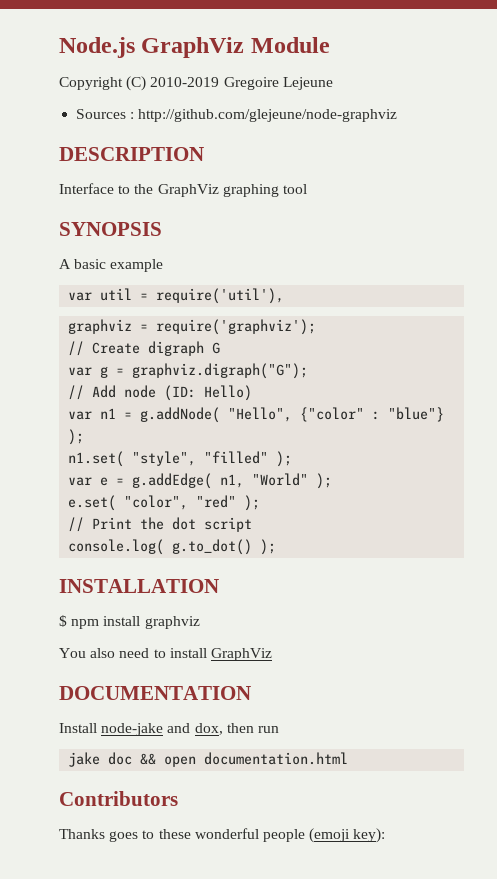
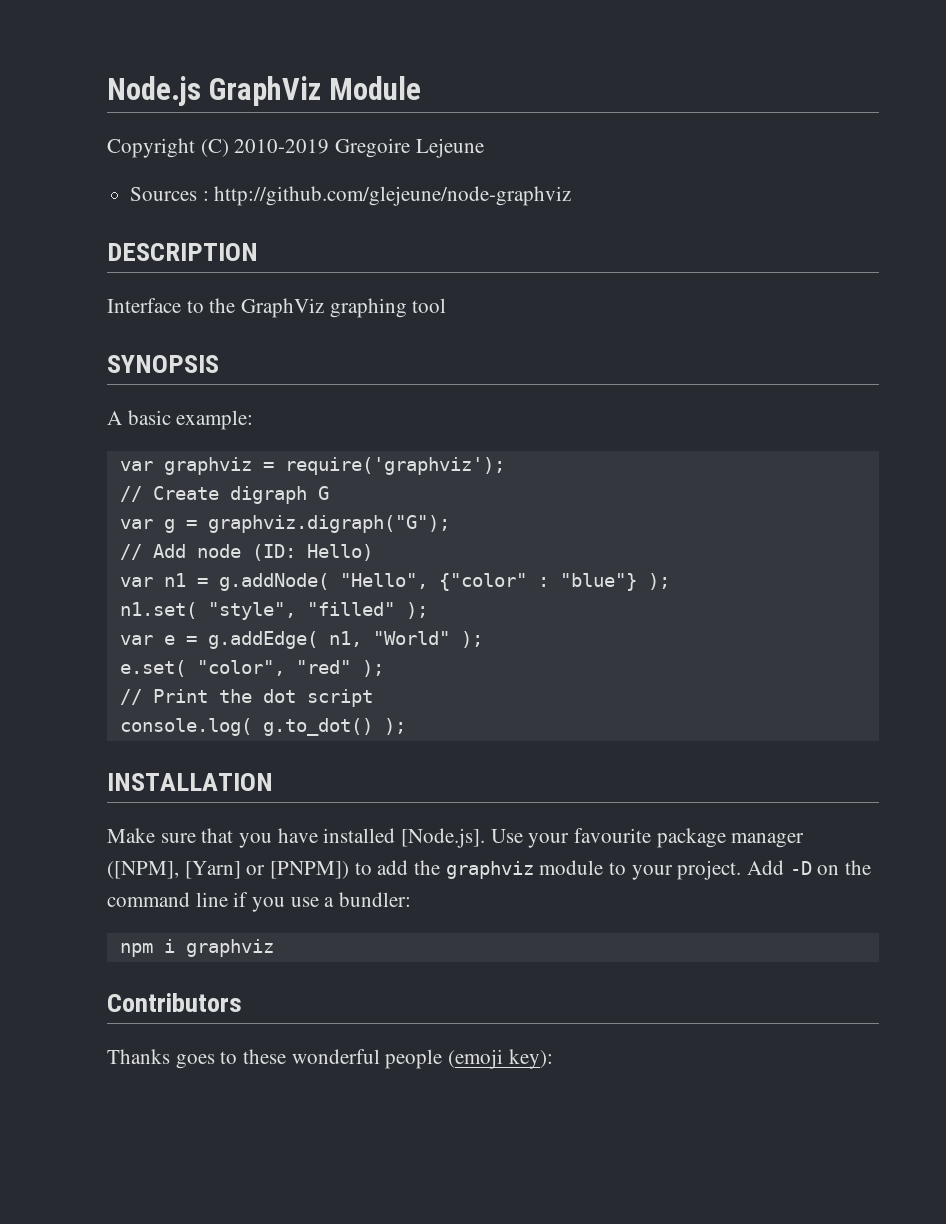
- A basic example
- var util = require('util'),
- graphviz = require('graphviz');
+ A basic example:
+ var graphviz = require('graphviz');
- $ npm install graphviz
- You also need to install GraphViz
- DOCUMENTATION
- Install node-jake and dox, then run
- jake doc && open documentation.html
+ Make sure that you have installed [Node.js]. Use your favourite package manager ([NPM], [Yarn] or [PNPM]) to add the graphviz module to your project. Add -D on the command line if you use a bundler:
+ npm i graphviz

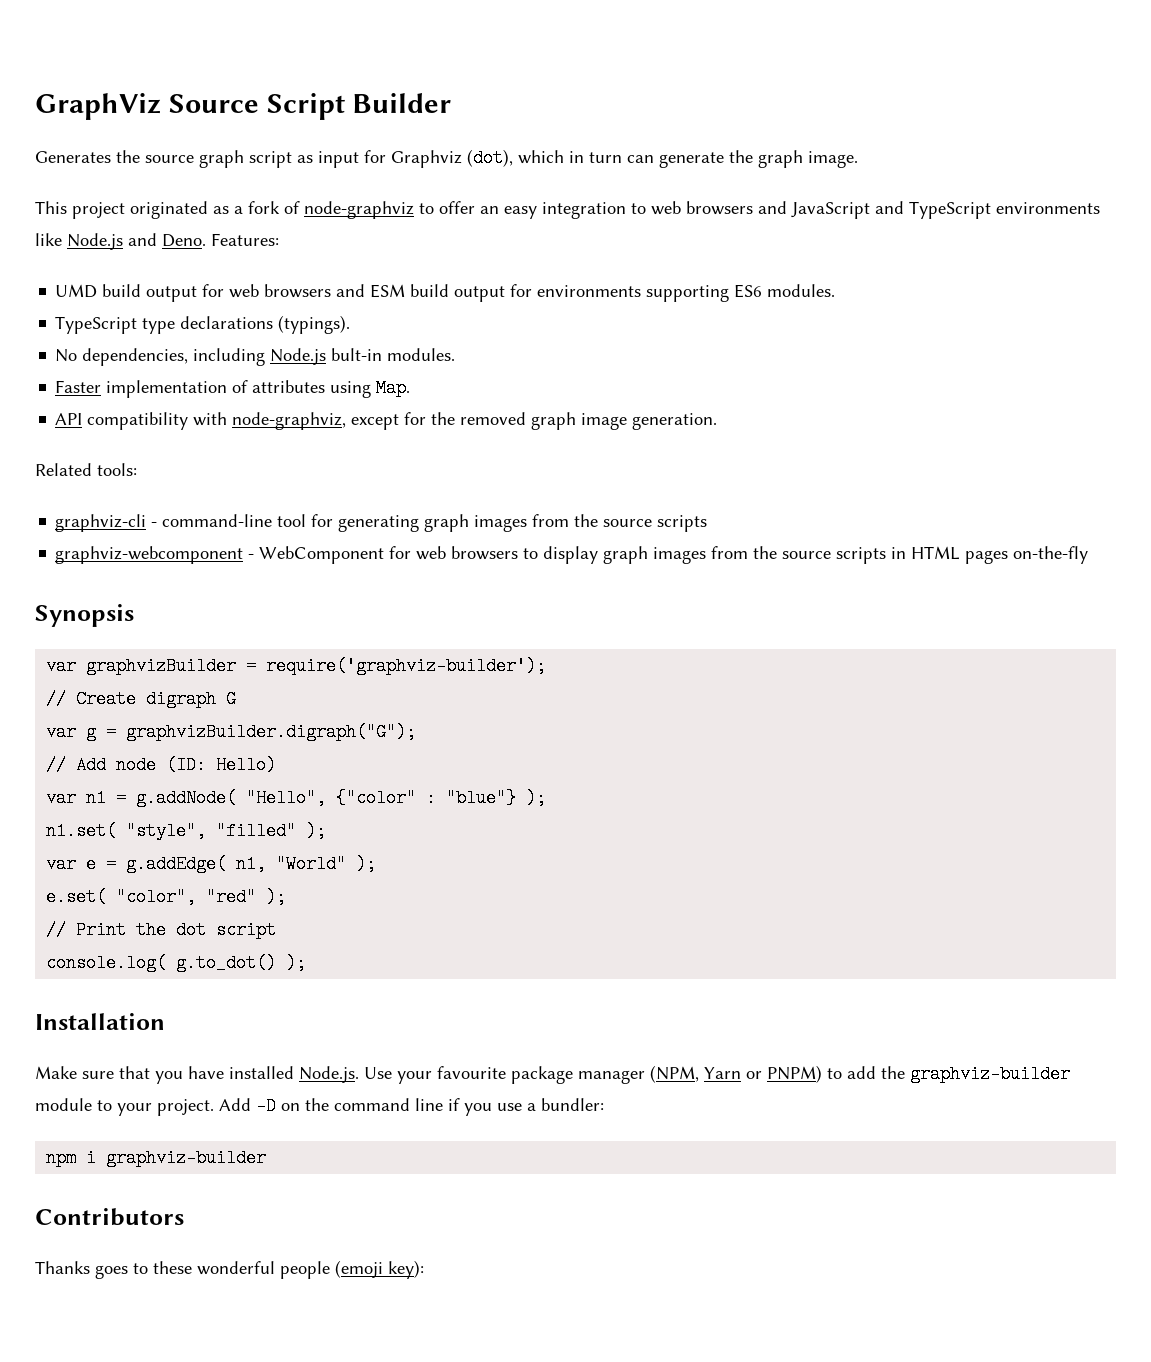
- Node.js GraphViz Module
- Copyright (C) 2010-2019 Gregoire Lejeune
- Sources : http://github.com/glejeune/node-graphviz
- DESCRIPTION
- Interface to the GraphViz graphing tool
- SYNOPSIS
- A basic example:
- var graphviz = require('graphviz');
+ GraphViz Source Script Builder
+ Generates the source graph script as input for Graphviz (dot), which in turn can generate the graph image.
+ This project originated as a fork of node-graphviz to offer an easy integration to web browsers and JavaScript and TypeScript environments like Node.js and Deno. Features:
+ UMD build output for web browsers and ESM build output for environments supporting ES6 modules.
+ TypeScript type declarations (typings).
+ No dependencies, including Node.js bult-in modules.
+ Faster implementation of attributes using Map.
+ API compatibility with node-graphviz, except for the removed graph image generation.
+ Related tools:
+ graphviz-cli - command-line tool for generating graph images from the source scripts
+ graphviz-webcomponent - WebComponent for web browsers to display graph images from the source scripts in HTML pages on-the-fly
+ Synopsis
+ var graphvizBuilder = require('graphviz-builder');
- var g = graphviz.digraph("G");
+ var g = graphvizBuilder.digraph("G");
- INSTALLATION
+ Installation
- Make sure that you have installed [Node.js]. Use your favourite package manager ([NPM], [Yarn] or [PNPM]) to add the graphviz module to your project.
+ Make sure that you have installed Node.js. Use your favourite package manager (NPM, Yarn or PNPM) to add the graphviz-builder module to your project.
- npm i graphviz
+ npm i graphviz-builder

